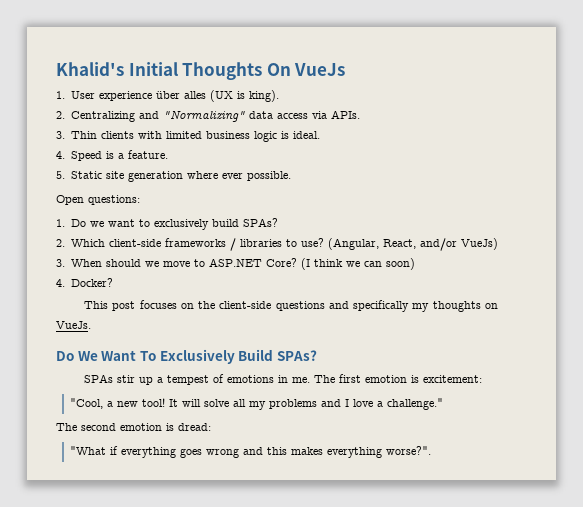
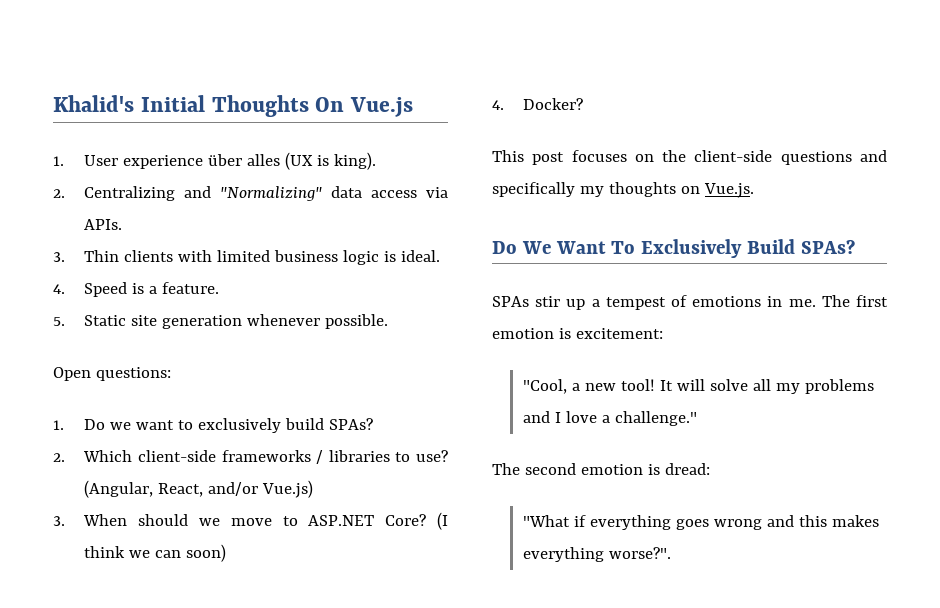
- Khalid's Initial Thoughts On VueJs
+ Khalid's Initial Thoughts On Vue.js
- 5. Static site generation where ever possible.
+ 5. Static site generation whenever possible.
- (Angular, React, and/or VueJs)
+ (Angular, React, and/or Vue.js)
- This post focuses on the client-side questions and specifically my thoughts on VueJs.
+ This post focuses on the client-side questions and specifically my thoughts on Vue.js.

